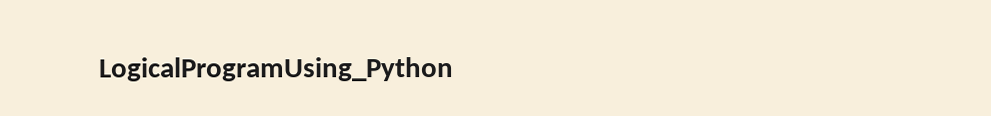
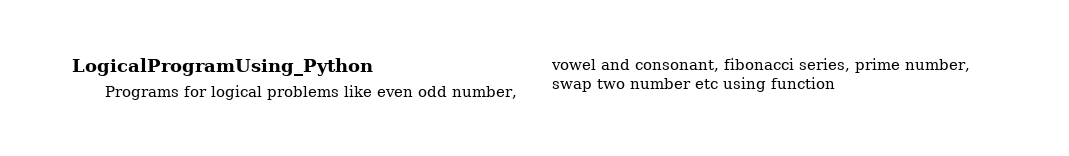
+ Programs for logical problems like even odd number, vowel and consonant, fibonacci series, prime number, swap two number etc using function

